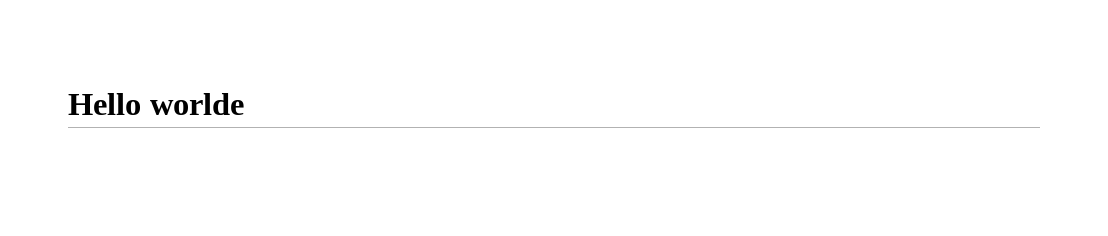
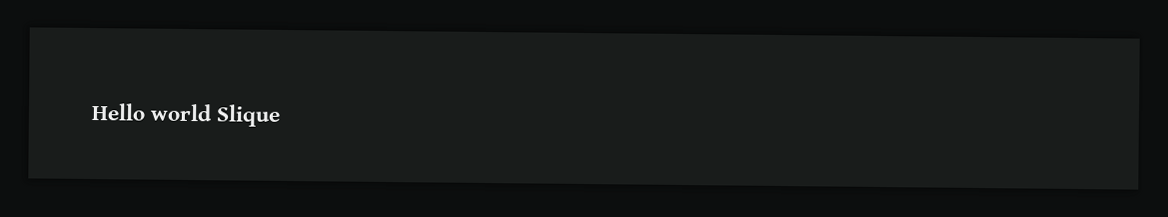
- Hello worlde
+ Hello world Slique

